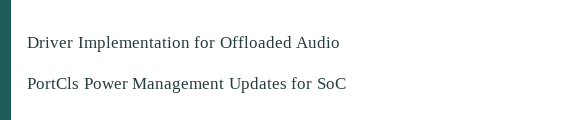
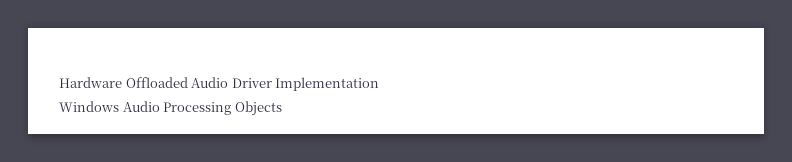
- Driver Implementation for Offloaded Audio
- PortCls Power Management Updates for SoC
+ Hardware Offloaded Audio Driver Implementation
+ Windows Audio Processing Objects

